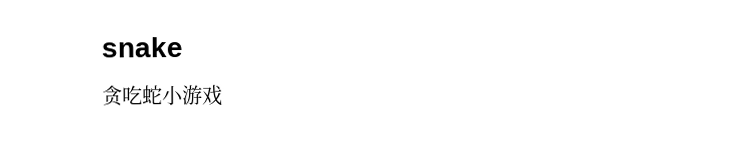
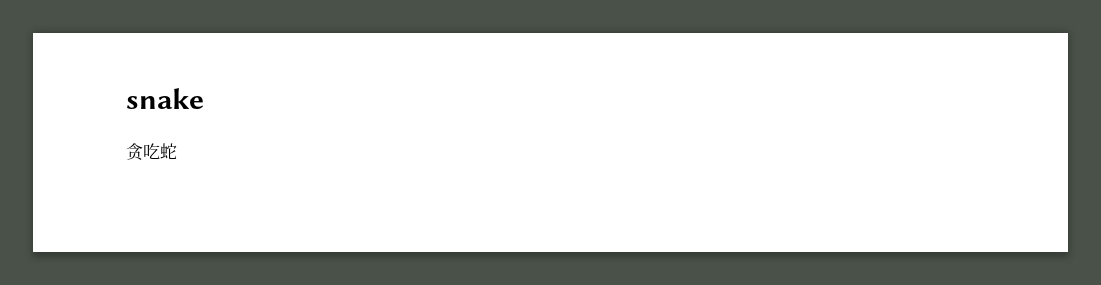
- 贪吃蛇小游戏
+ 贪吃蛇

